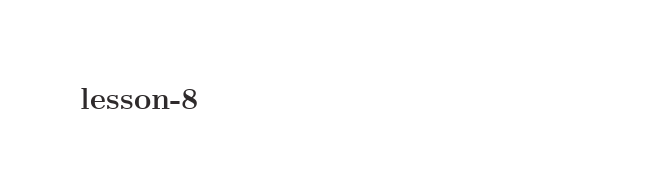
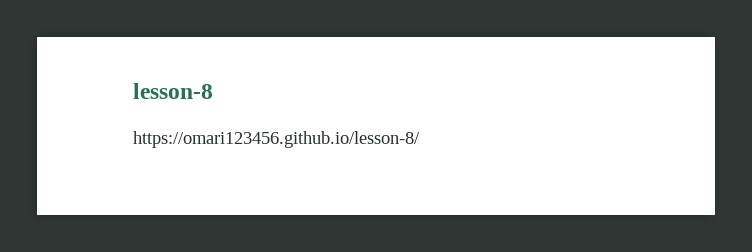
+ https://omari123456.github.io/lesson-8/

